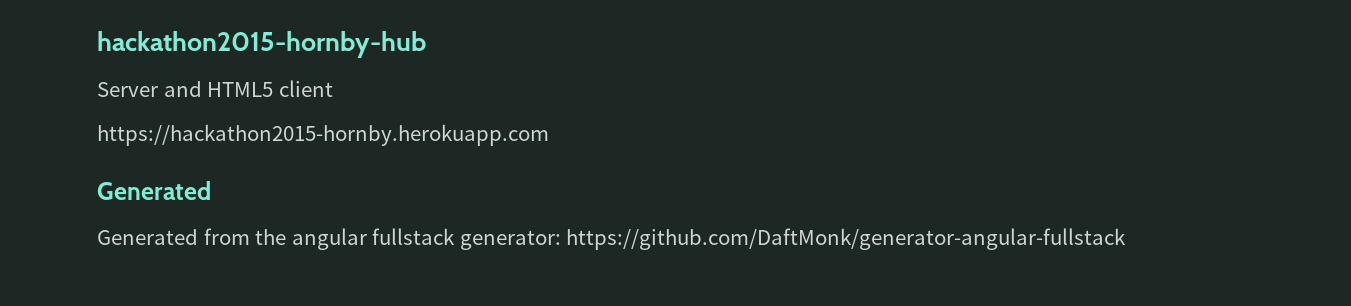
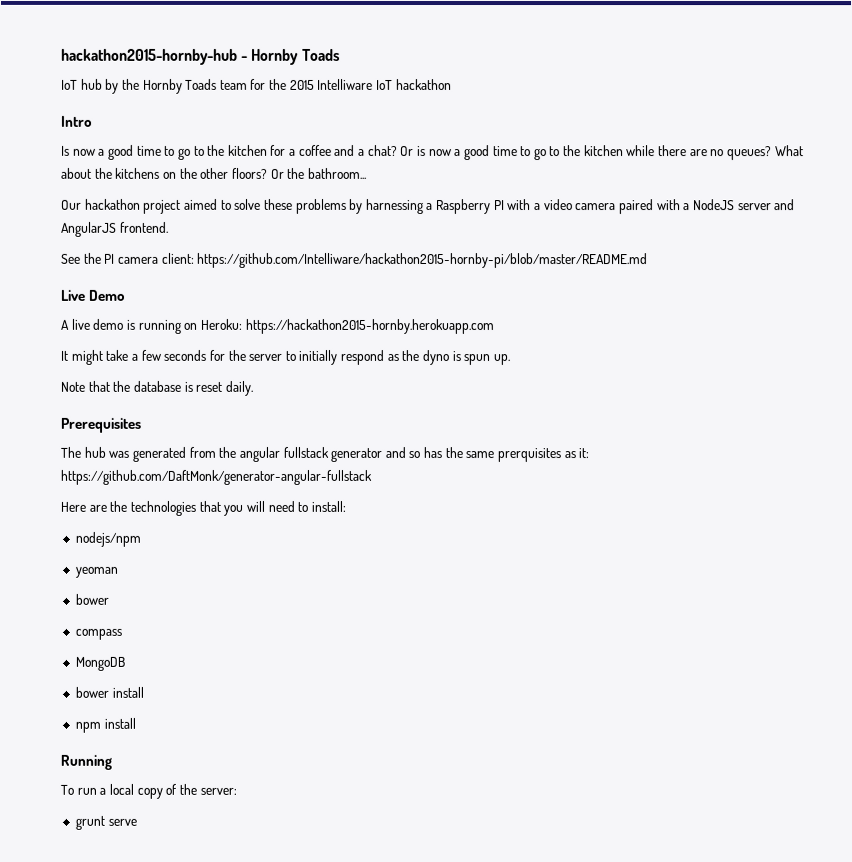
- hackathon2015-hornby-hub
- Server and HTML5 client
- https://hackathon2015-hornby.herokuapp.com
- Generated
- Generated from the angular fullstack generator: https://github.com/DaftMonk/generator-angular-fullstack
+ hackathon2015-hornby-hub - Hornby Toads
+ IoT hub by the Hornby Toads team for the 2015 Intelliware IoT hackathon
+ Intro
+ Is now a good time to go to the kitchen for a coffee and a chat? Or is now a good time to go to the kitchen while there are no queues? What about the kitchens on the other floors? Or the bathroom...
+ Our hackathon project aimed to solve these problems by harnessing a Raspberry PI with a video camera paired with a NodeJS server and AngularJS frontend.
+ See the PI camera client: https://github.com/Intelliware/hackathon2015-hornby-pi/blob/master/README.md
+ Live Demo
+ A live demo is running on Heroku: https://hackathon2015-hornby.herokuapp.com
+ It might take a few seconds for the server to initially respond as the dyno is spun up.
+ Note that the database is reset daily.
+ Prerequisites
+ The hub was generated from the angular fullstack generator and so has the same prerquisites as it: https://github.com/DaftMonk/generator-angular-fullstack
+ Here are the technologies that you will need to install:
+ nodejs/npm
+ yeoman
+ bower
+ compass
+ MongoDB
+ bower install
+ npm install
+ Running
+ To run a local copy of the server:
+ grunt serve

